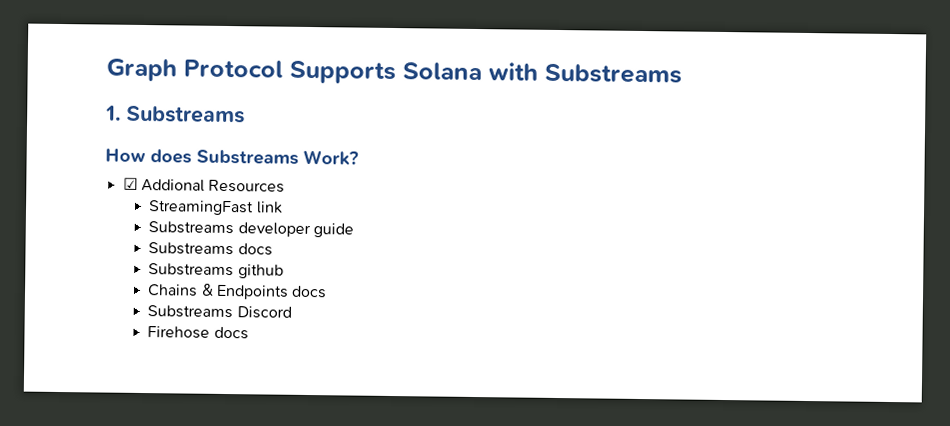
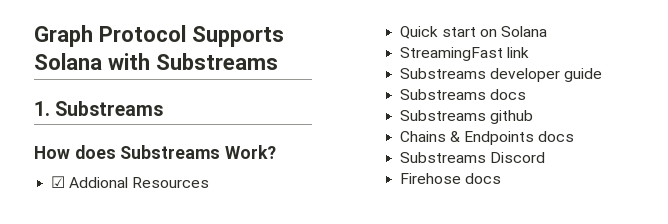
+ Quick start on Solana

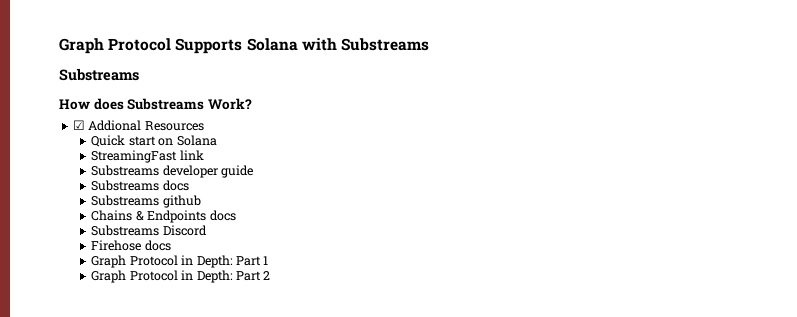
  Graph Protocol Supports Solana with Substreams
- 1. Substreams
+ Substreams
+ Graph Protocol in Depth: Part 1
+ Graph Protocol in Depth: Part 2

